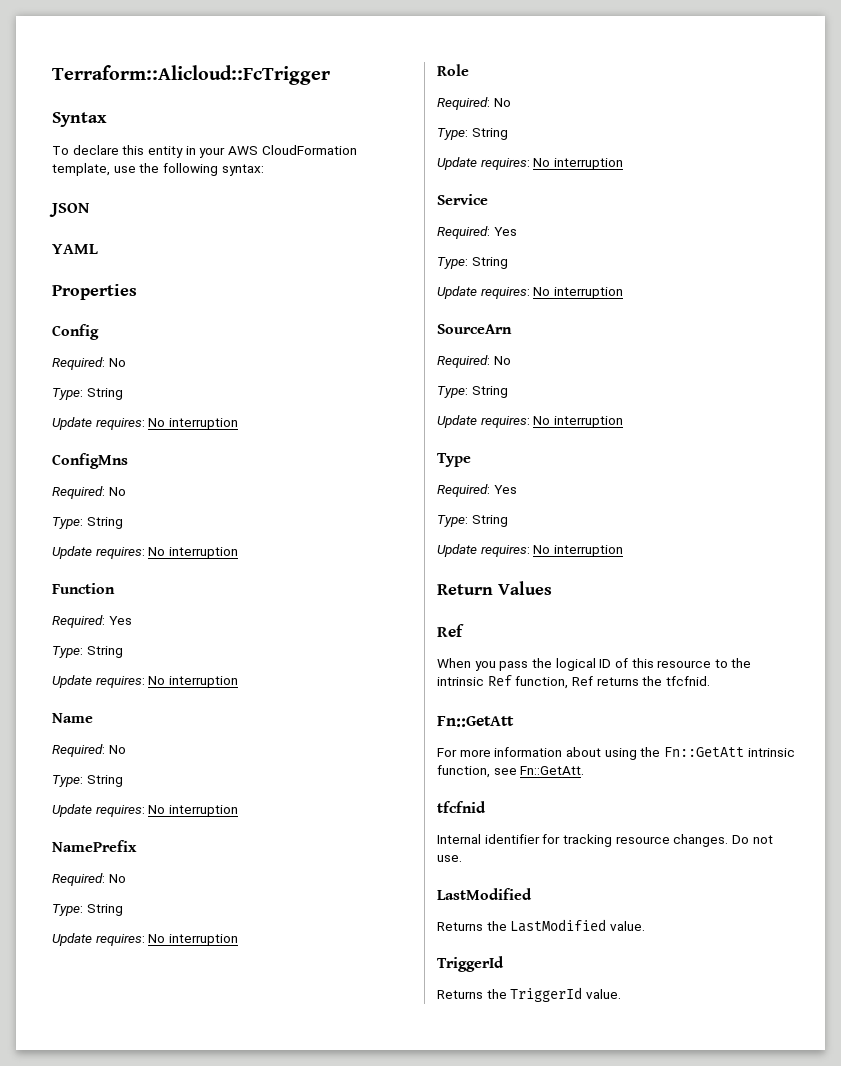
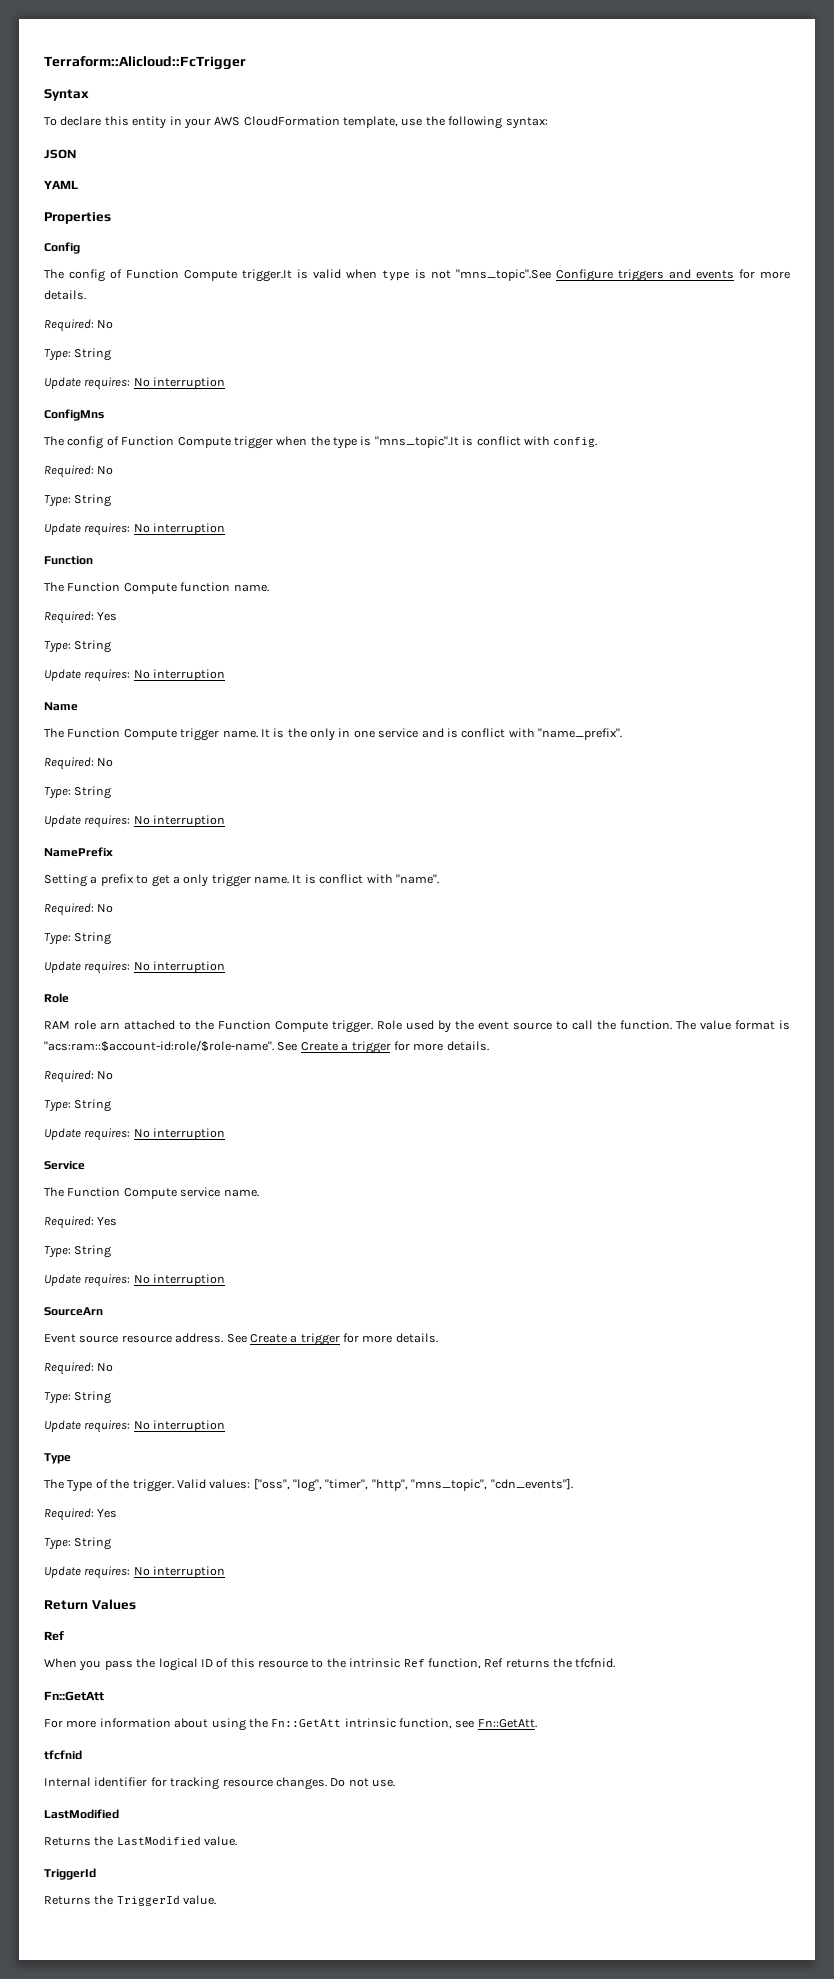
+ The config of Function Compute trigger.It is valid when type is not "mns_topic".See Configure triggers and events for more details.
+ The config of Function Compute trigger when the type is "mns_topic".It is conflict with config.
+ The Function Compute function name.
+ The Function Compute trigger name. It is the only in one service and is conflict with "name_prefix".
+ Setting a prefix to get a only trigger name. It is conflict with "name".
+ RAM role arn attached to the Function Compute trigger. Role used by the event source to call the function. The value format is "acs:ram::$account-id:role/$role-name". See Create a trigger for more details.
+ The Function Compute service name.
+ Event source resource address. See Create a trigger for more details.
+ The Type of the trigger. Valid values: ["oss", "log", "timer", "http", "mns_topic", "cdn_events"].

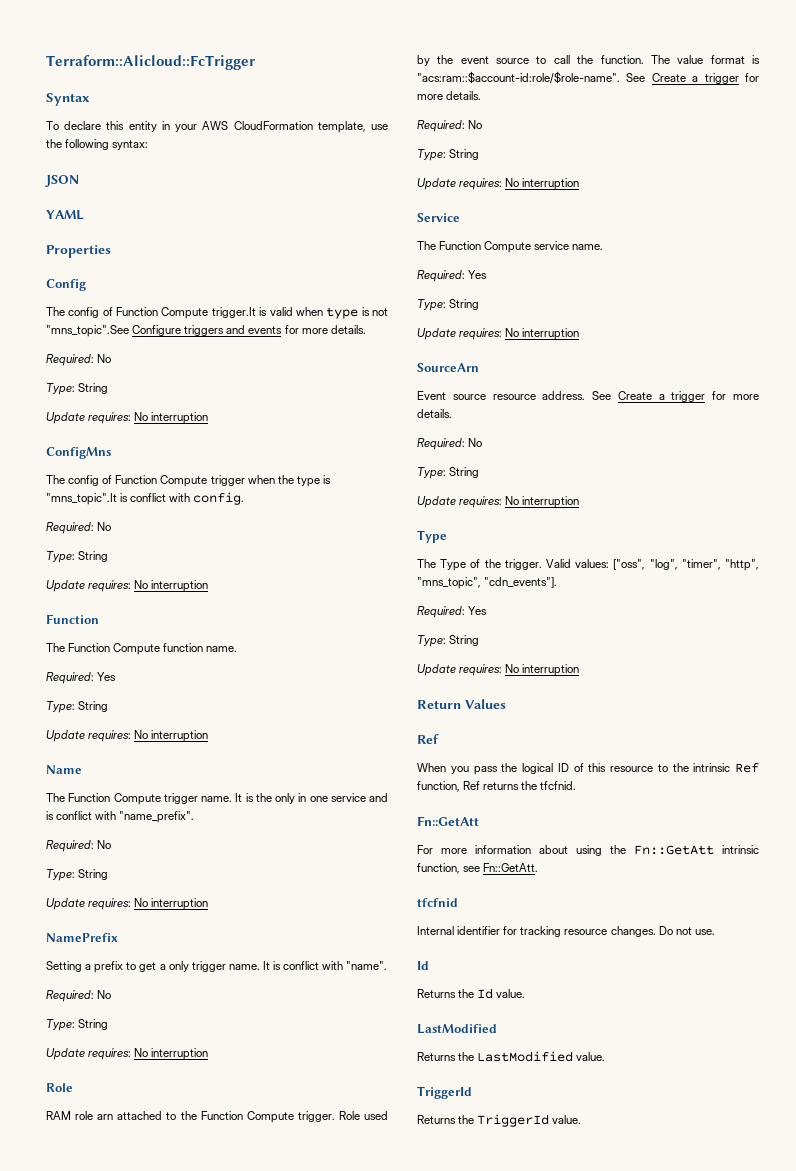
  Do not use.
+ Id
+ Returns the Id value.

